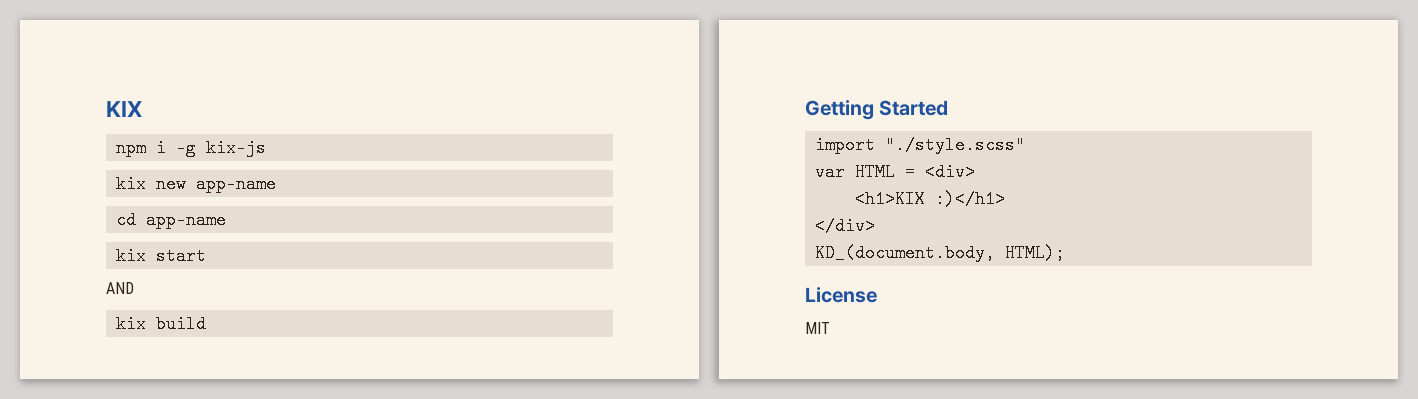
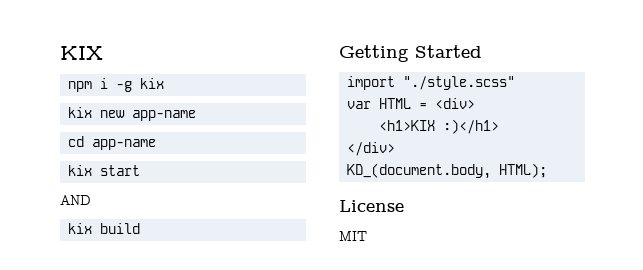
- npm i -g kix-js
+ npm i -g kix

